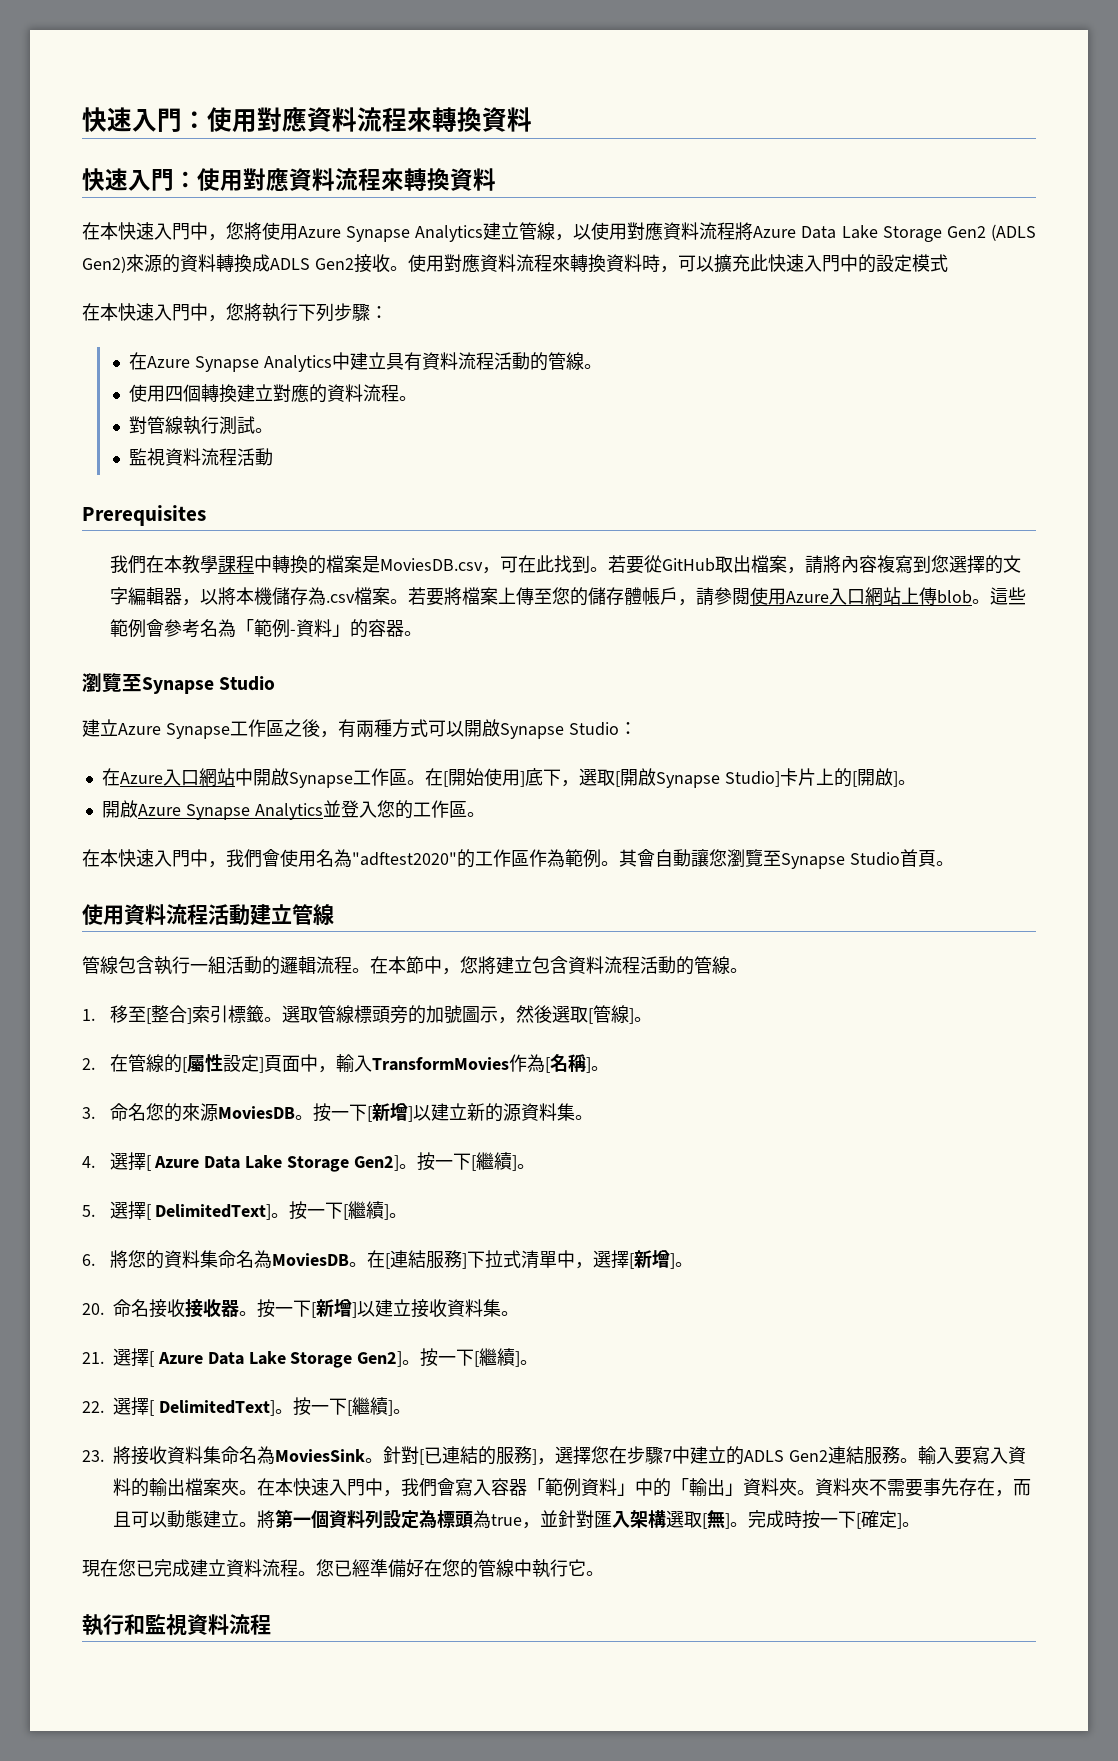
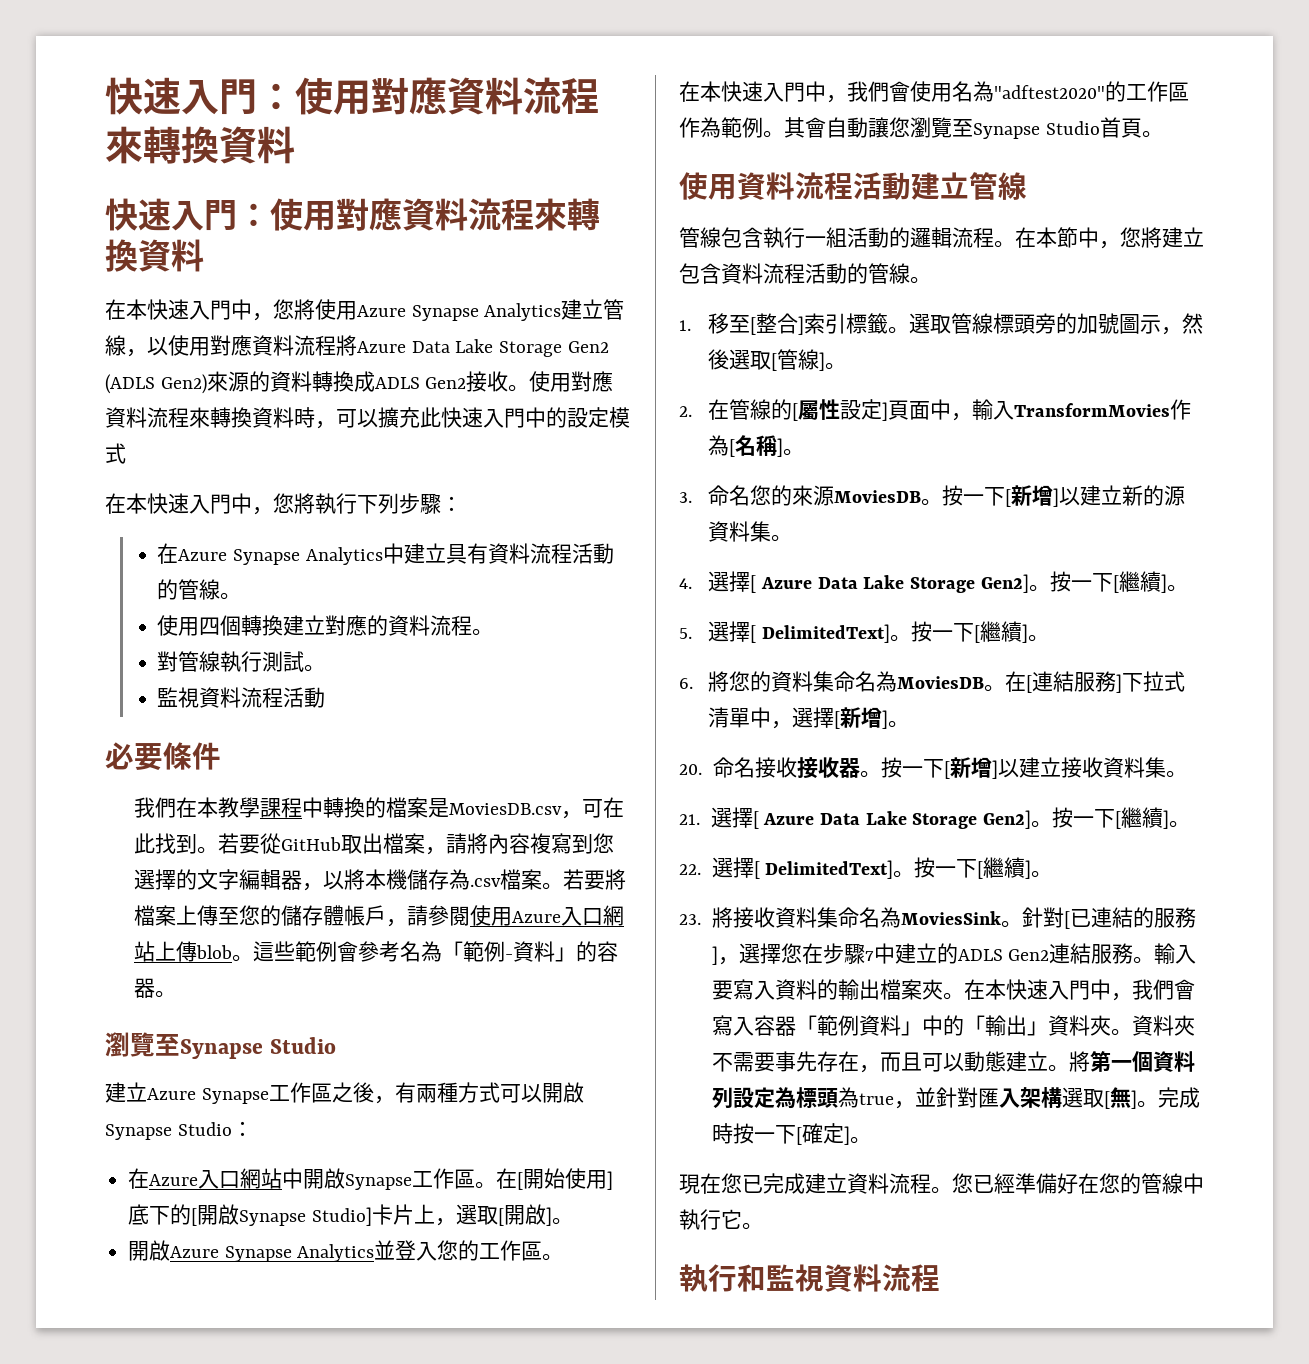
- Prerequisites
+ 必要條件
- 在[開始使用]底下，選取[開啟Synapse Studio]卡片上的[開啟]。
+ 在[開始使用]底下的[開啟Synapse Studio]卡片上，選取[開啟]。

